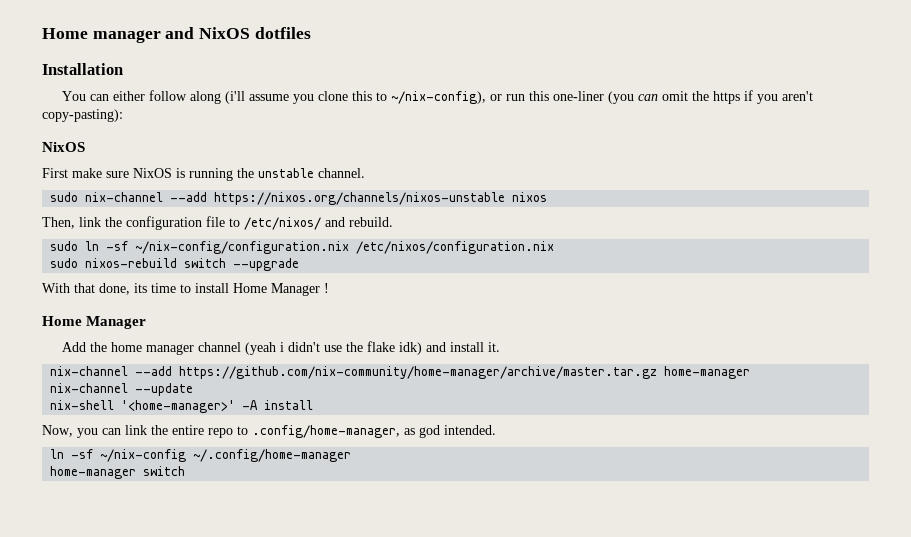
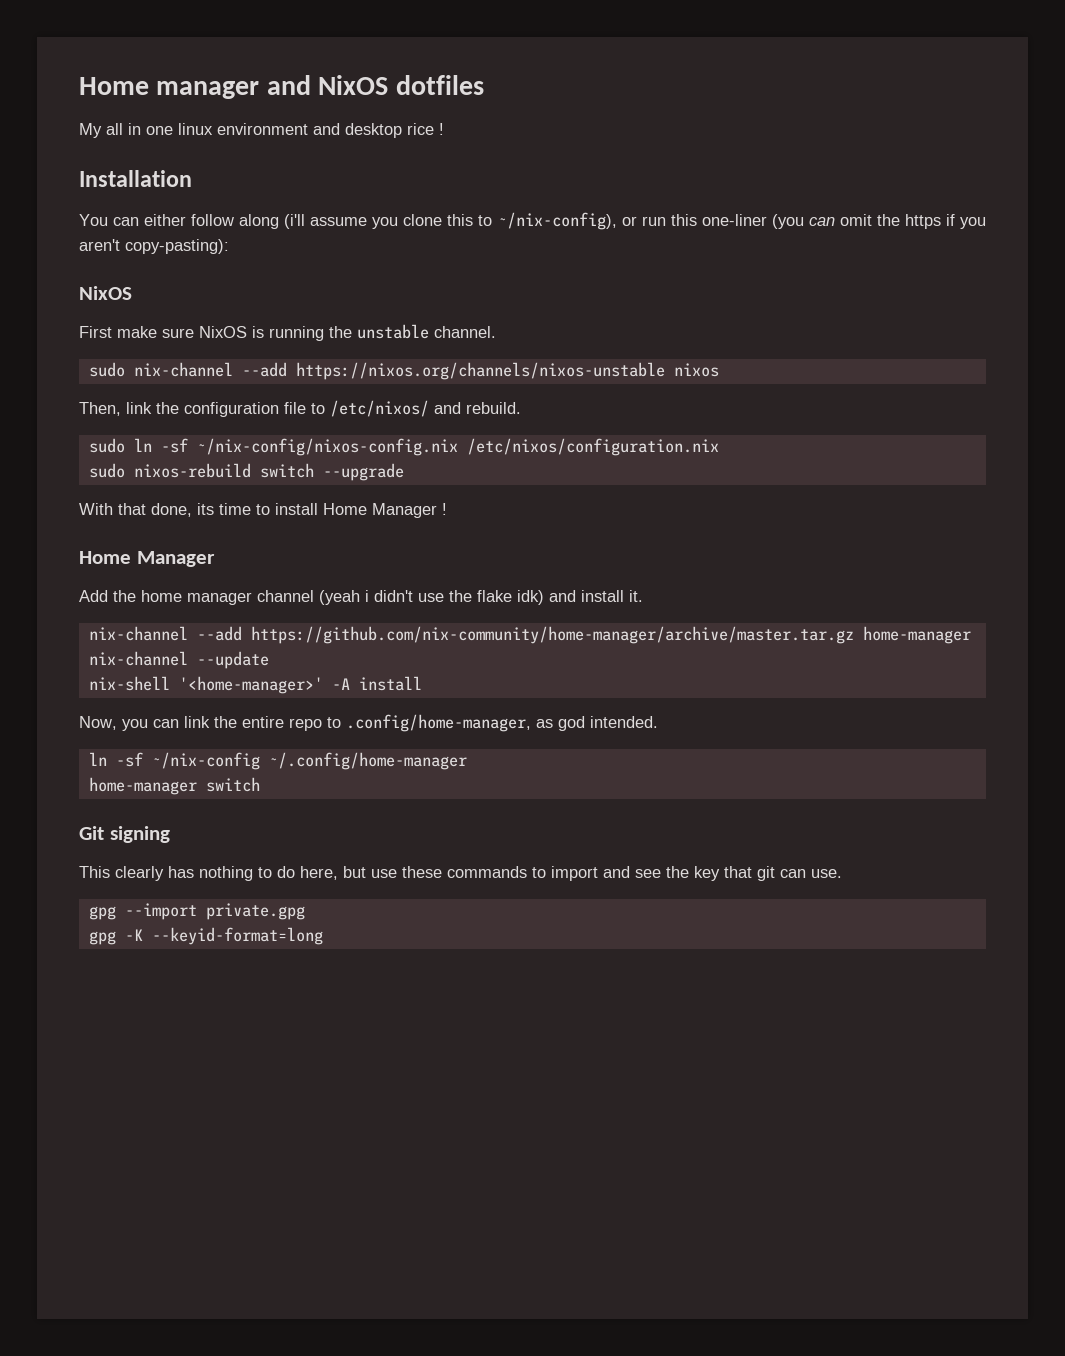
+ My all in one linux environment and desktop rice !
- sudo ln -sf ~/nix-config/configuration.nix /etc/nixos/configuration.nix
+ sudo ln -sf ~/nix-config/nixos-config.nix /etc/nixos/configuration.nix
+ Git signing
+ This clearly has nothing to do here, but use these commands to import and see the key that git can use.
+ gpg --import private.gpg
+ gpg -K --keyid-format=long

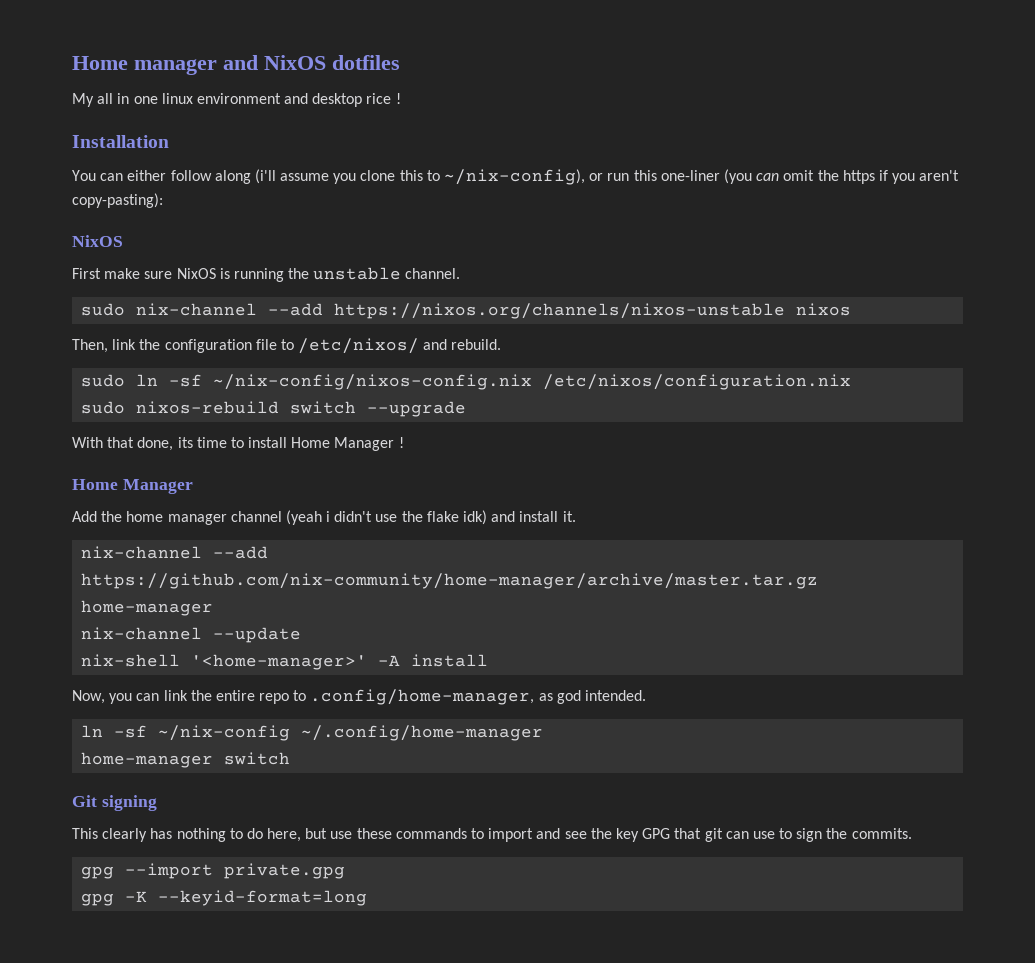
- This clearly has nothing to do here, but use these commands to import and see the key that git can use.
+ This clearly has nothing to do here, but use these commands to import and see the key GPG that git can use to sign the commits.

